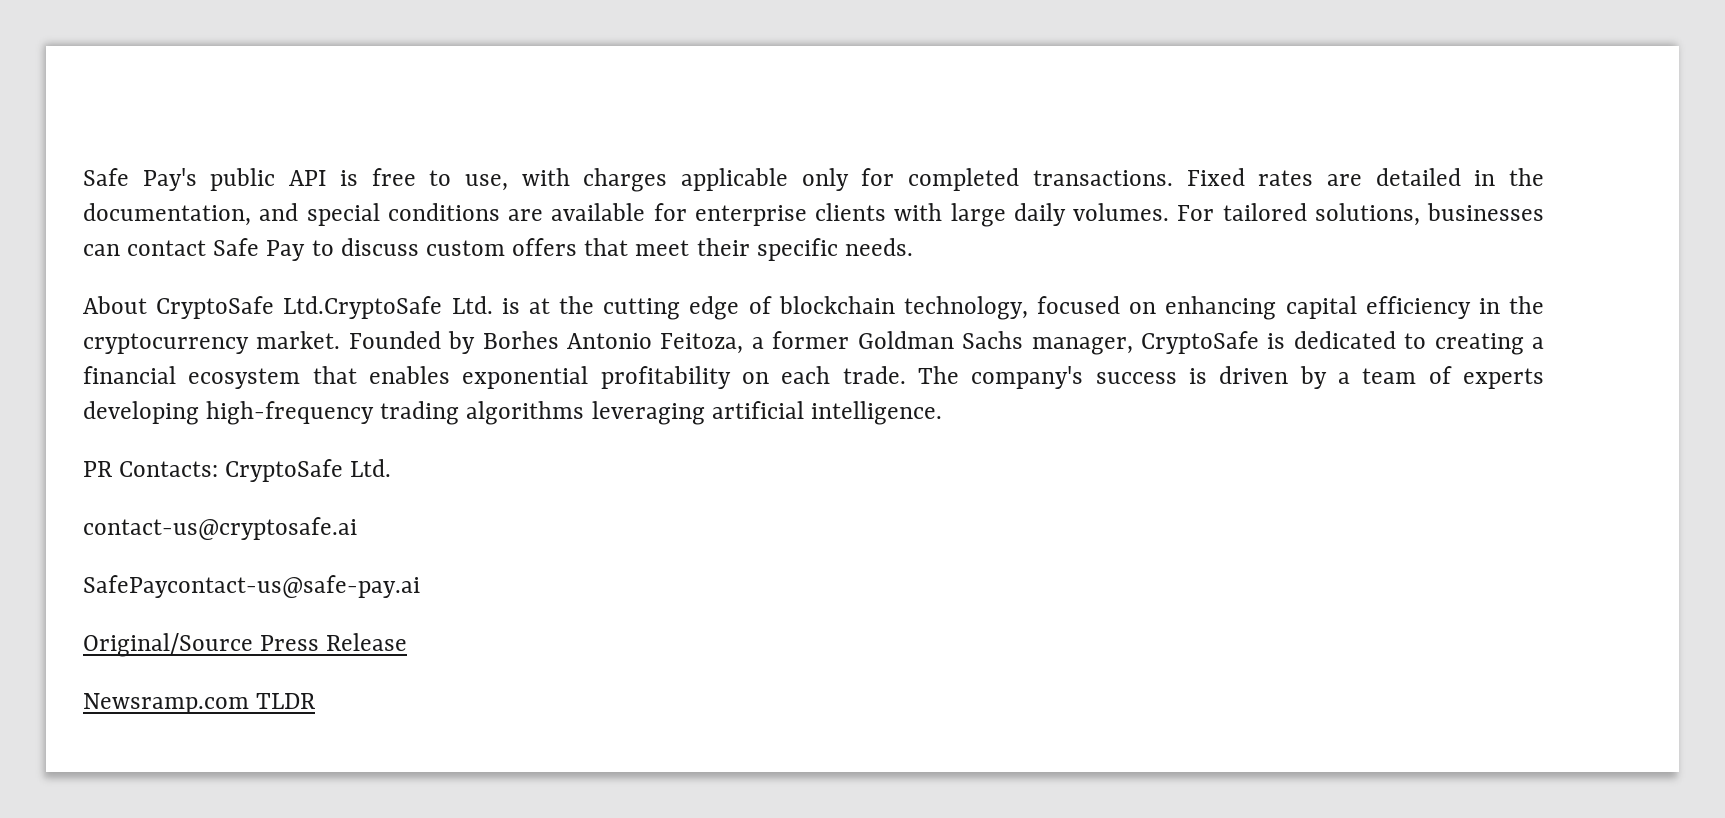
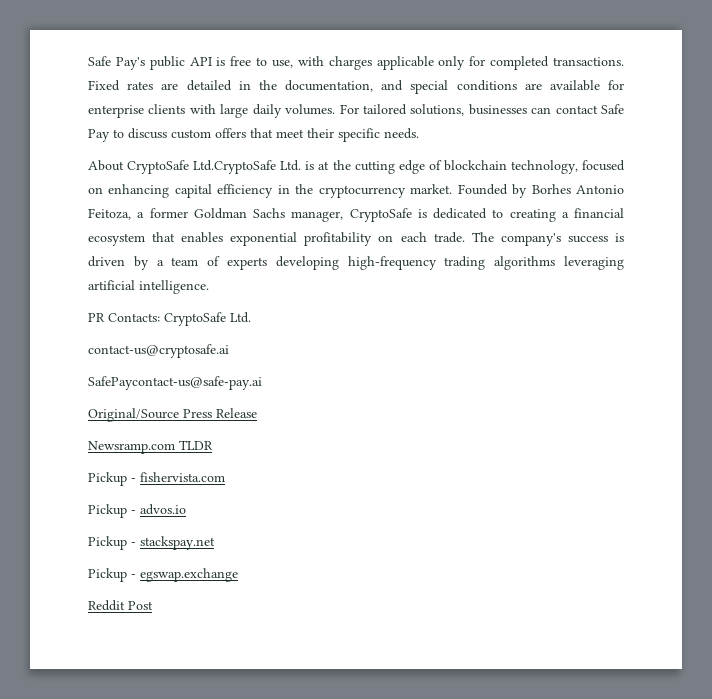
+ Pickup - fishervista.com
+ Pickup - advos.io
+ Pickup - stackspay.net
+ Pickup - egswap.exchange
+ Reddit Post

